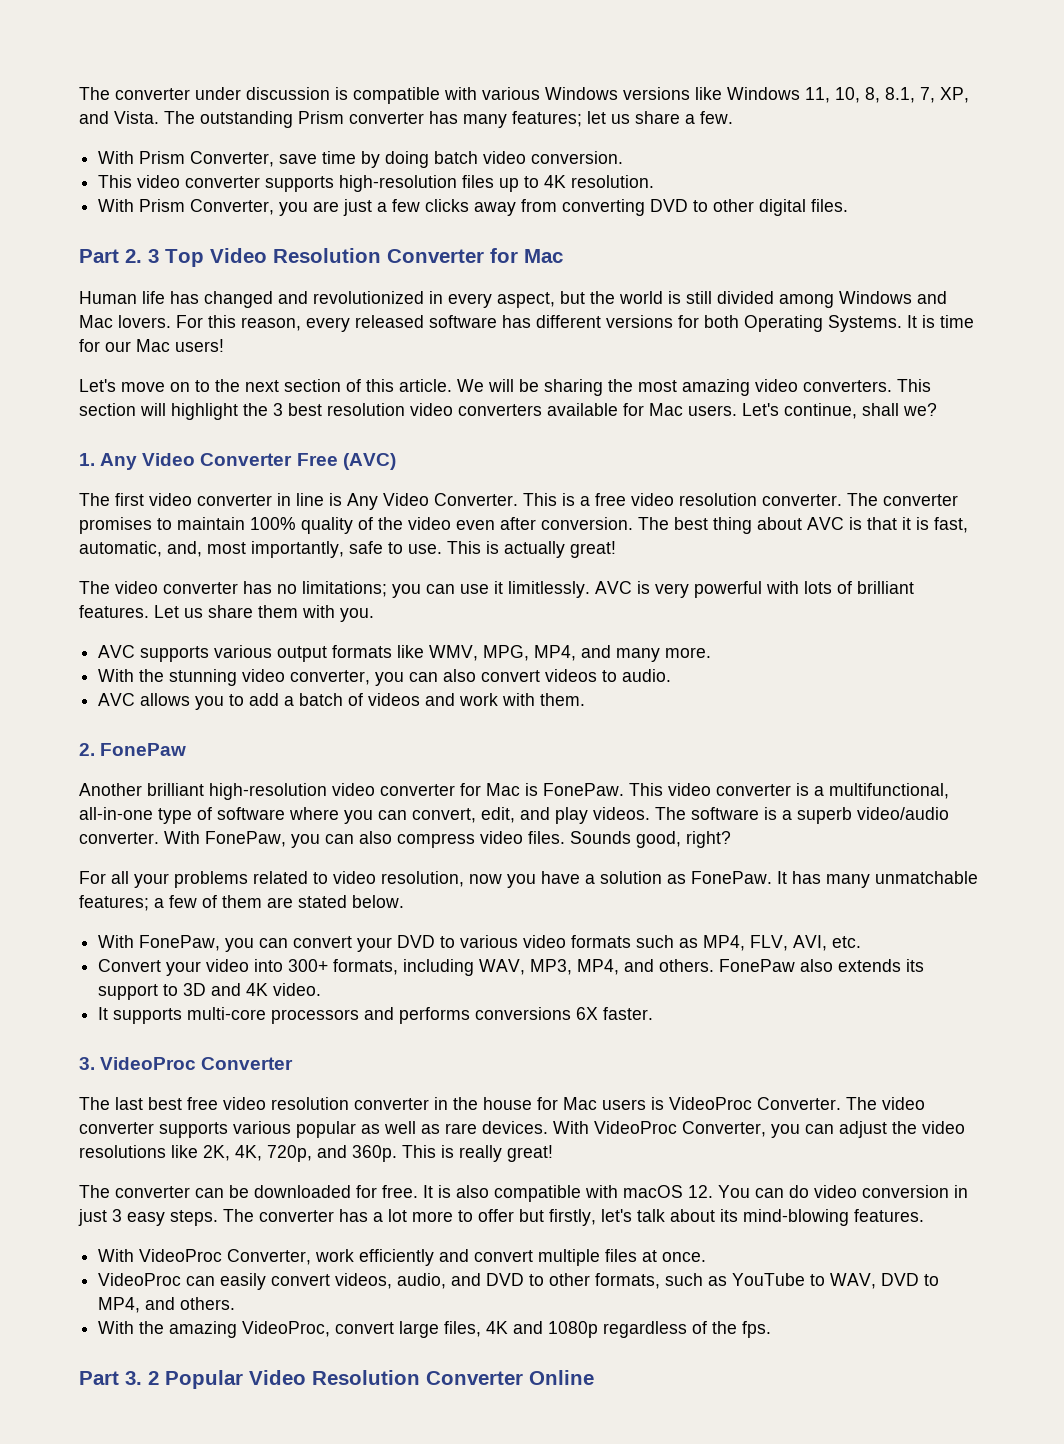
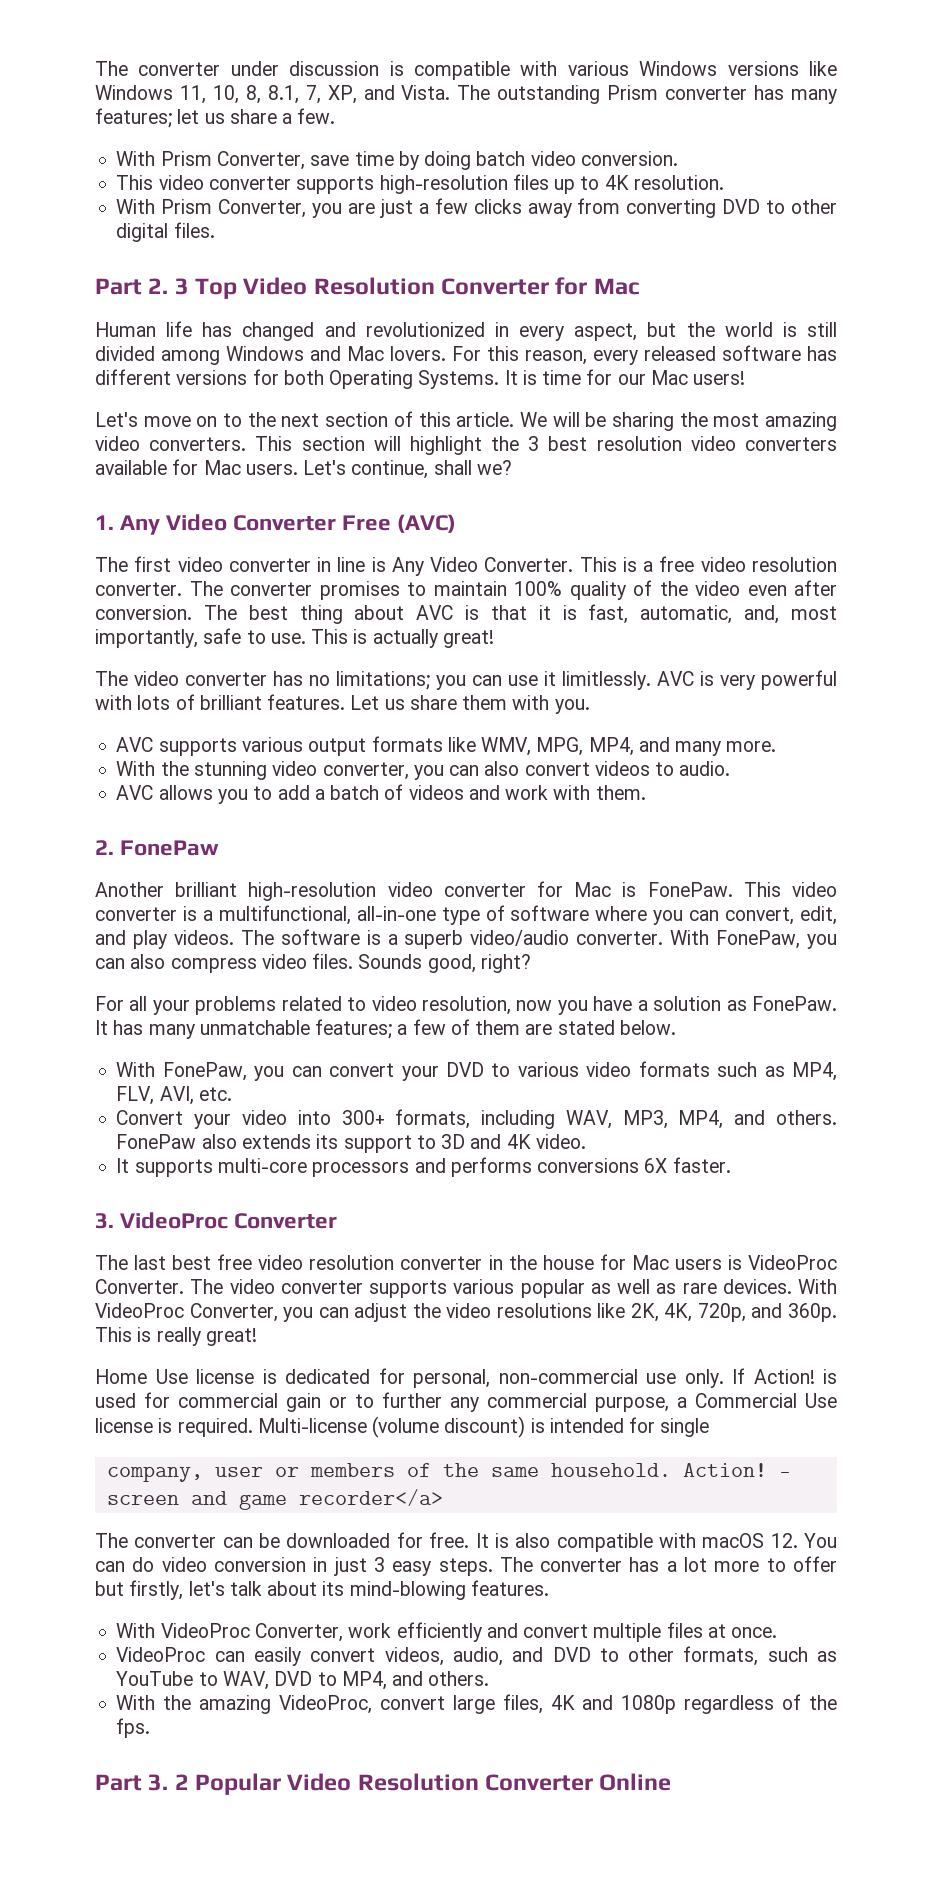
+ Home Use license is dedicated for personal, non-commercial use only. If Action! is used for commercial gain or to further any commercial purpose, a Commercial Use license is required. Multi-license (volume discount) is intended for single
+ company, user or members of the same household. Action! - screen and game recorder</a>

